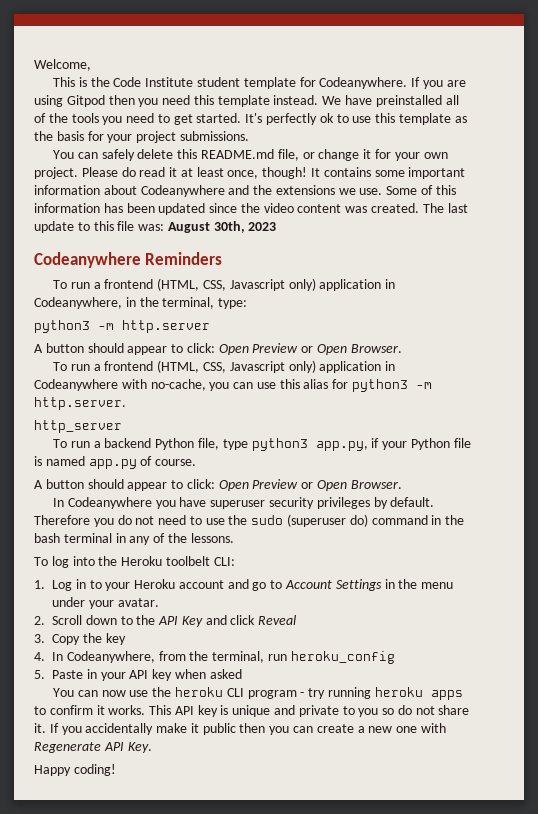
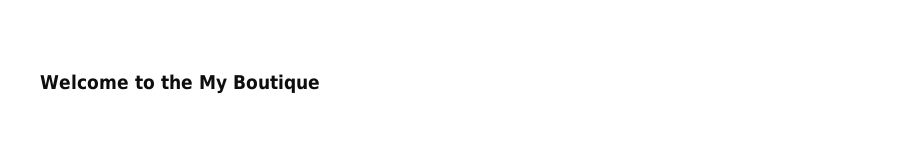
- Welcome,
- This is the Code Institute student template for Codeanywhere. If you are using Gitpod then you need this template instead. We have preinstalled all of the tools you need to get started. It's perfectly ok to use this template as the basis for your project submissions.
- You can safely delete this README.md file, or change it for your own project. Please do read it at least once, though! It contains some important information about Codeanywhere and the extensions we use. Some of this information has been updated since the video content was created. The last update to this file was: August 30th, 2023
- Codeanywhere Reminders
- To run a frontend (HTML, CSS, Javascript only) application in Codeanywhere, in the terminal, type:
- python3 -m http.server
- A button should appear to click: Open Preview or Open Browser.
- To run a frontend (HTML, CSS, Javascript only) application in Codeanywhere with no-cache, you can use this alias for python3 -m http.server.
- http_server
- To run a backend Python file, type python3 app.py, if your Python file is named app.py of course.
- A button should appear to click: Open Preview or Open Browser.
- In Codeanywhere you have superuser security privileges by default. Therefore you do not need to use the sudo (superuser do) command in the bash terminal in any of the lessons.
- To log into the Heroku toolbelt CLI:
- 1. Log in to your Heroku account and go to Account Settings in the menu under your avatar.
- 2. Scroll down to the API Key and click Reveal
- 3. Copy the key
- 4. In Codeanywhere, from the terminal, run heroku_config
- 5. Paste in your API key when asked
- You can now use the heroku CLI program - try running heroku apps to confirm it works. This API key is unique and private to you so do not share it. If you accidentally make it public then you can create a new one with Regenerate API Key.
- Happy coding!
+ Welcome to the My Boutique

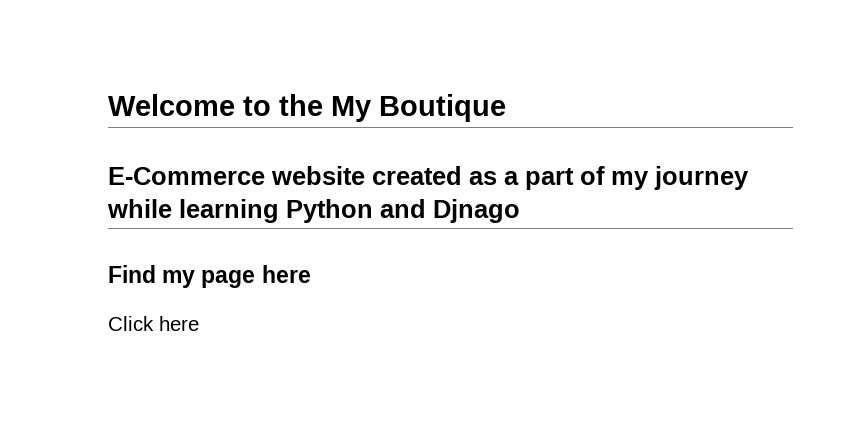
+ E-Commerce website created as a part of my journey while learning Python and Djnago
+ Find my page here
+ Click here

